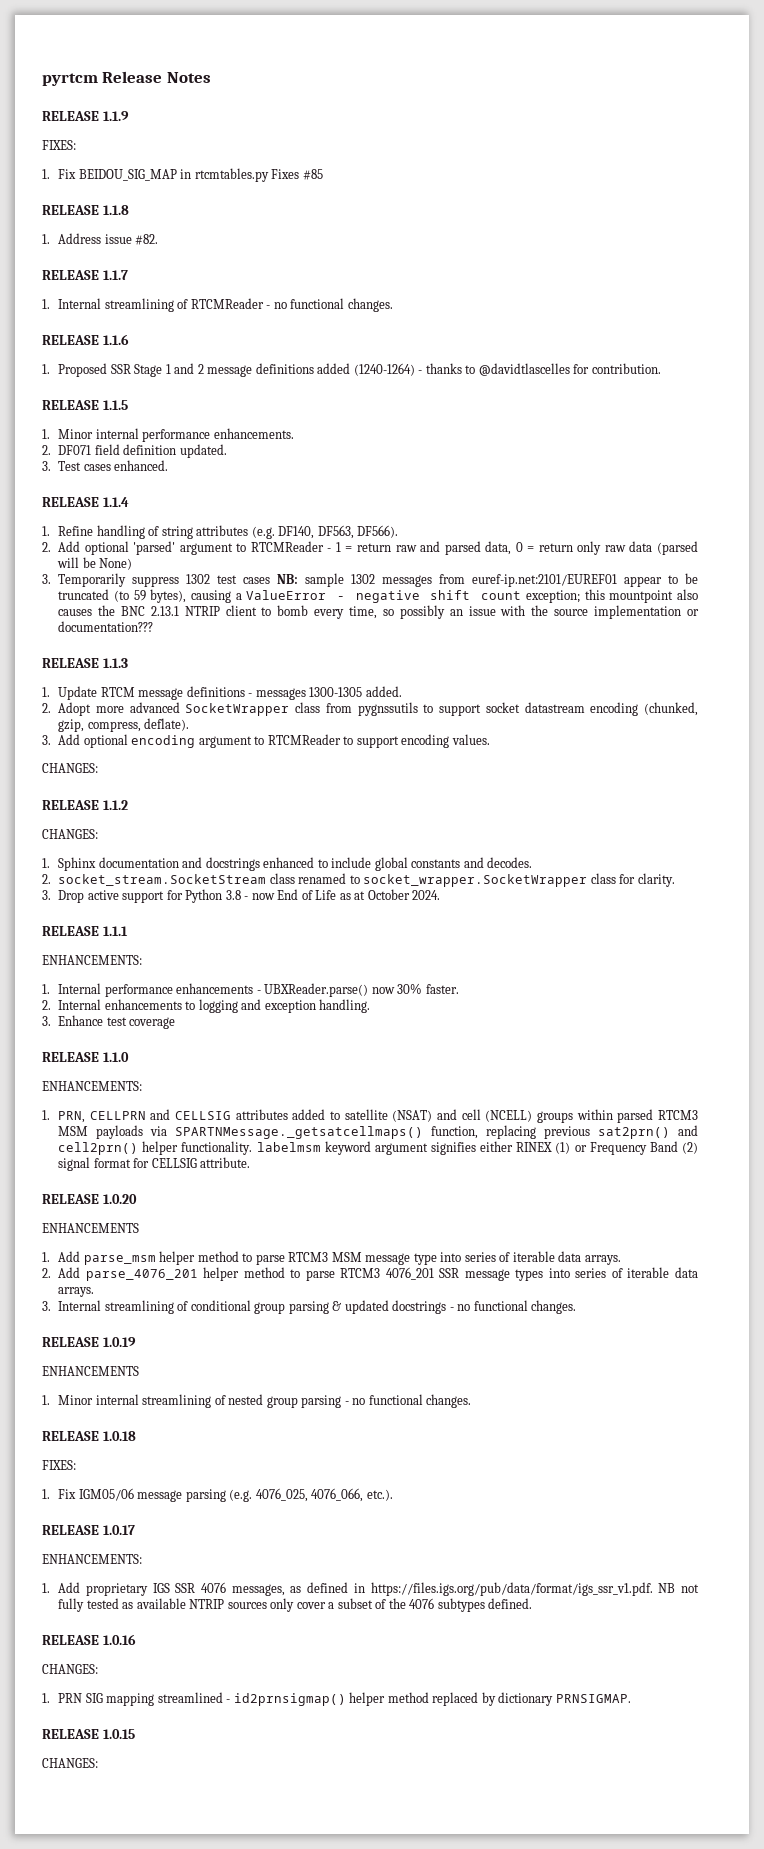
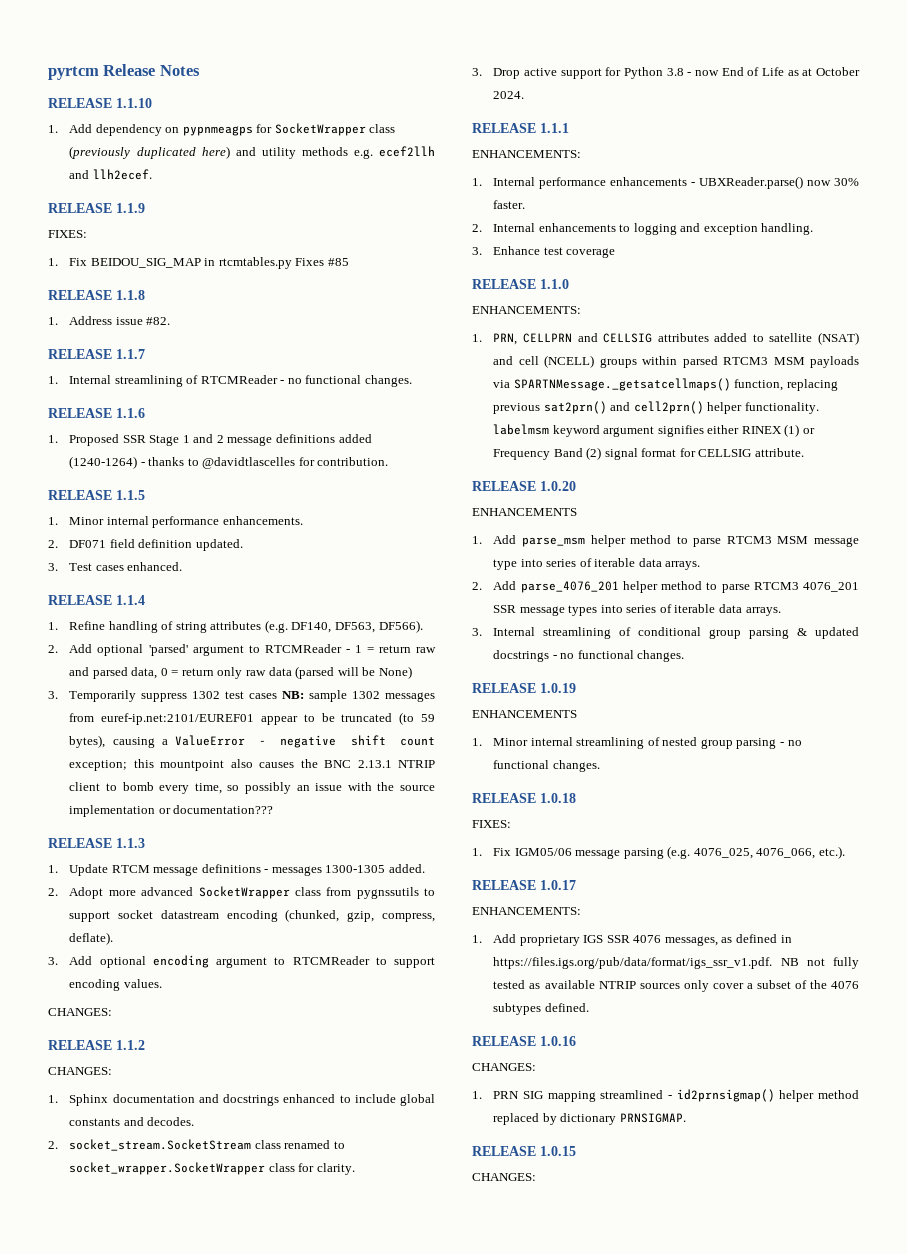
+ RELEASE 1.1.10
+ 1. Add dependency on pypnmeagps for SocketWrapper class (previously duplicated here) and utility methods e.g. ecef2llh and llh2ecef.

